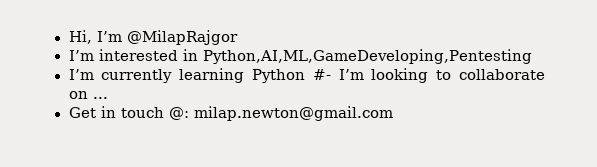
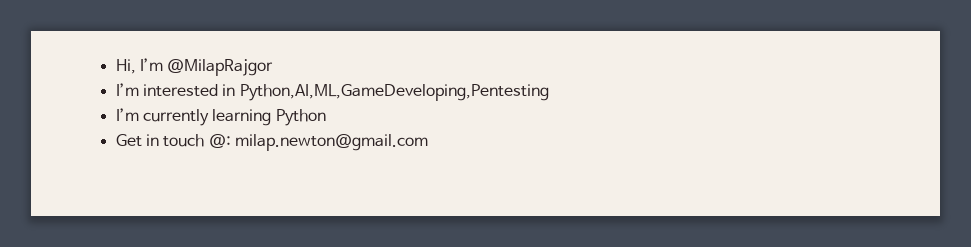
- I’m currently learning Python #- I’m looking to collaborate on ...
+ I’m currently learning Python

